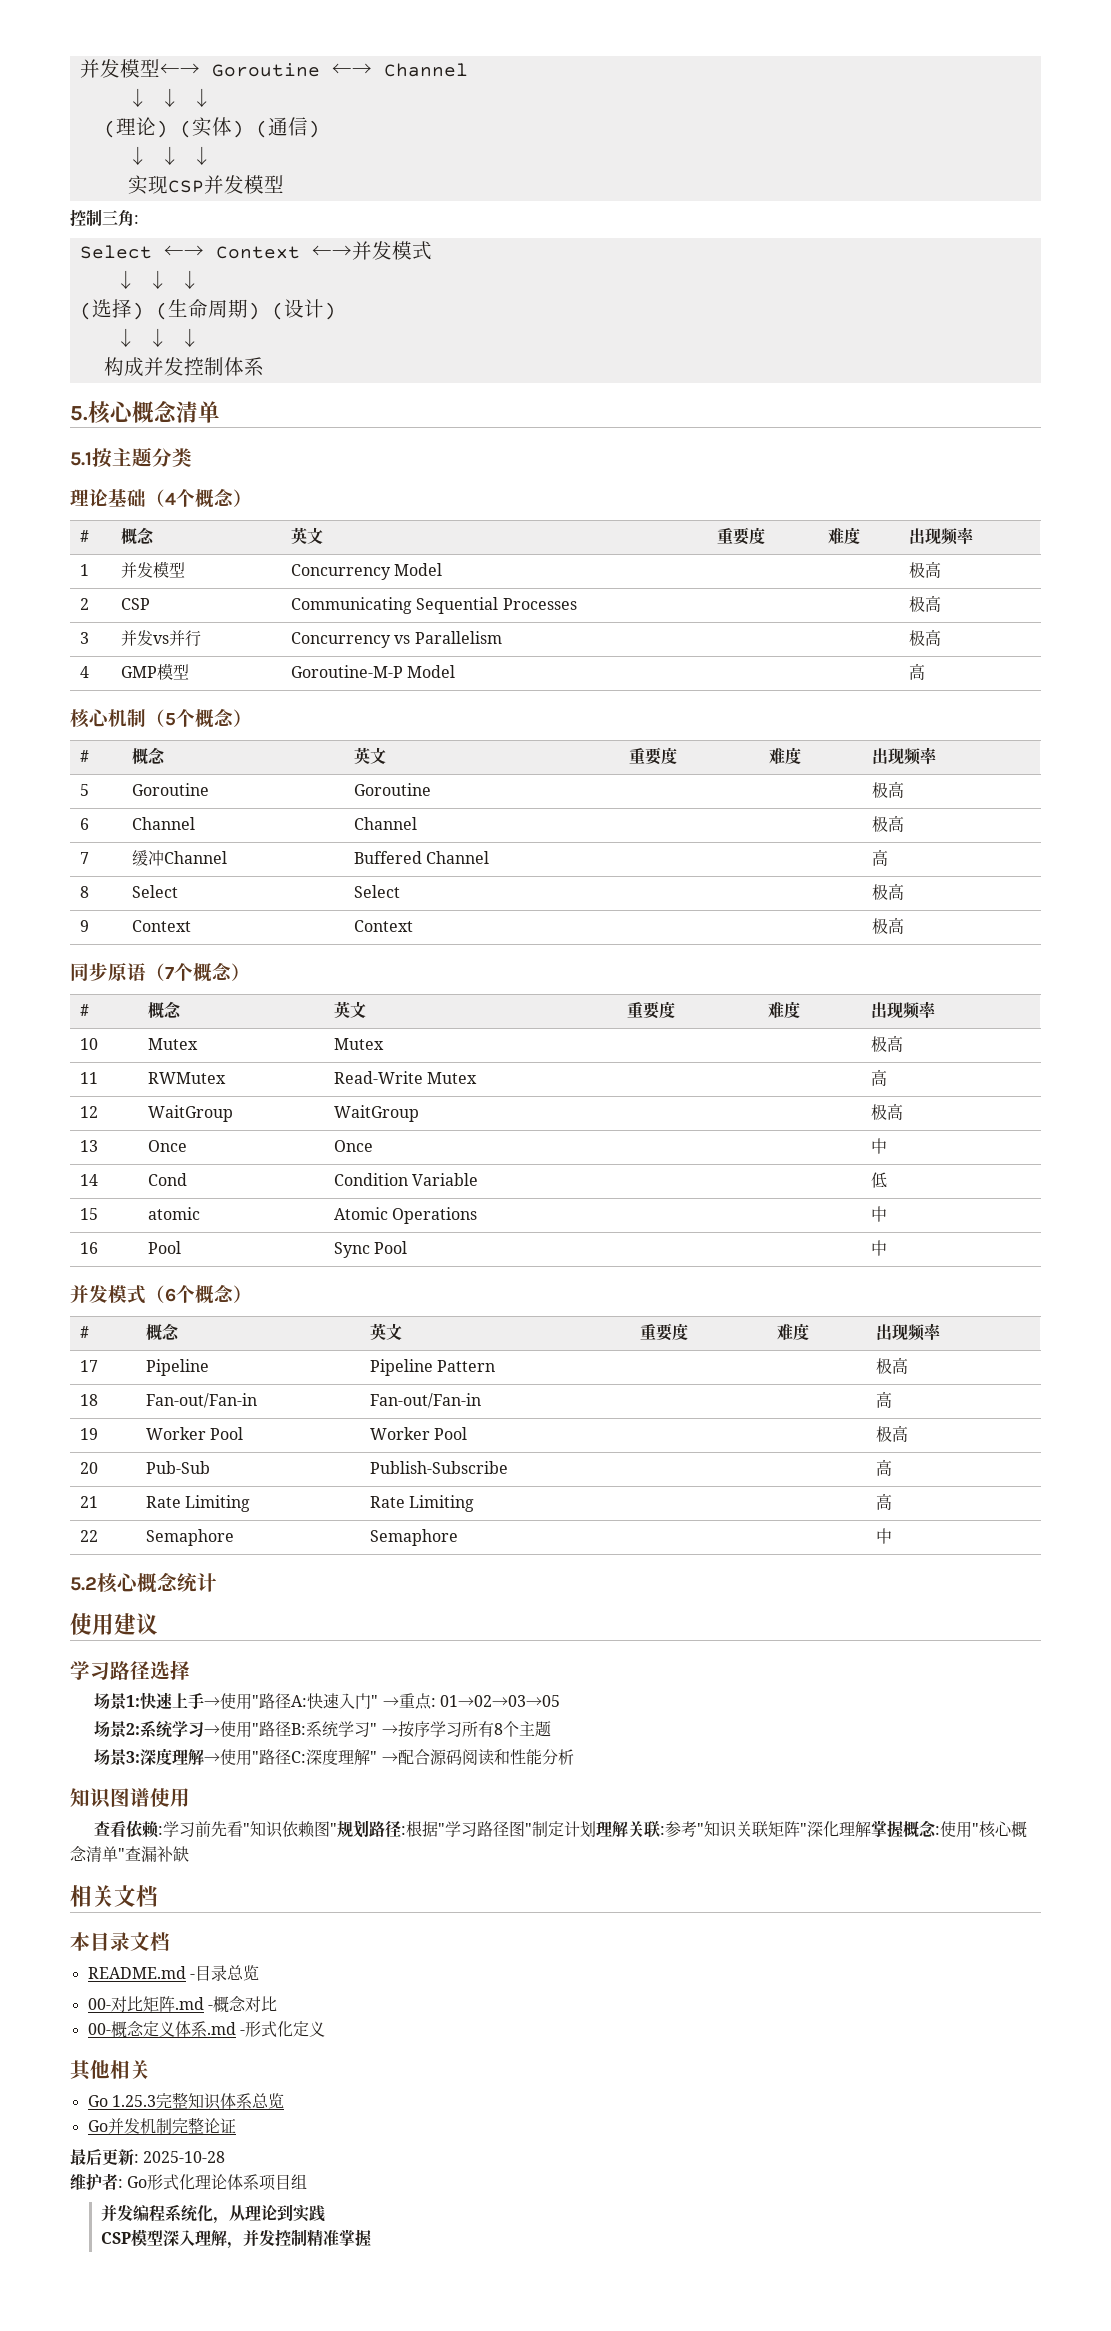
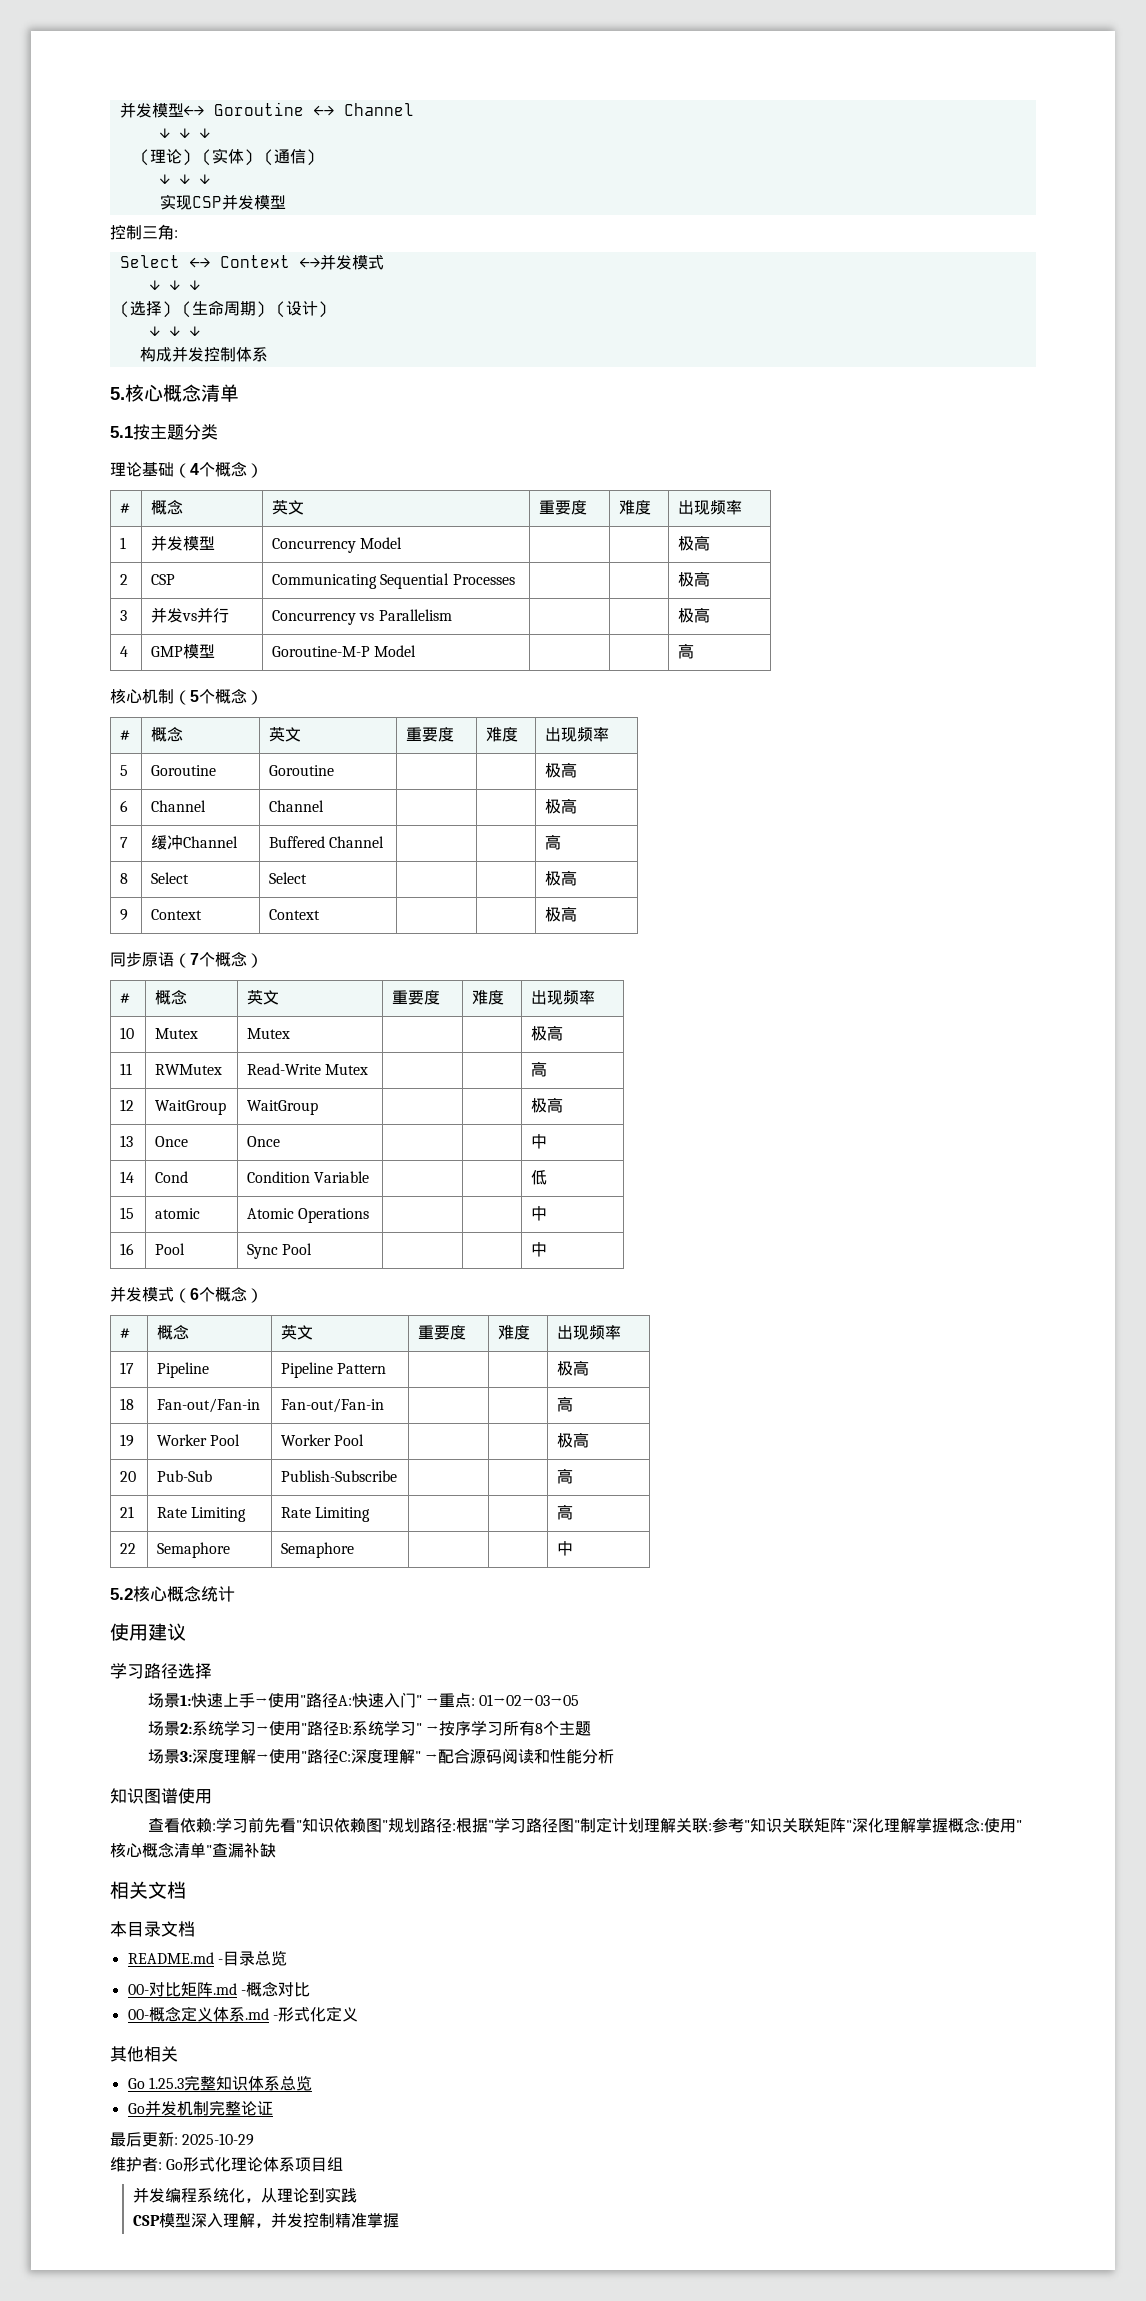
- 最后更新: 2025-10-28
+ 最后更新: 2025-10-29

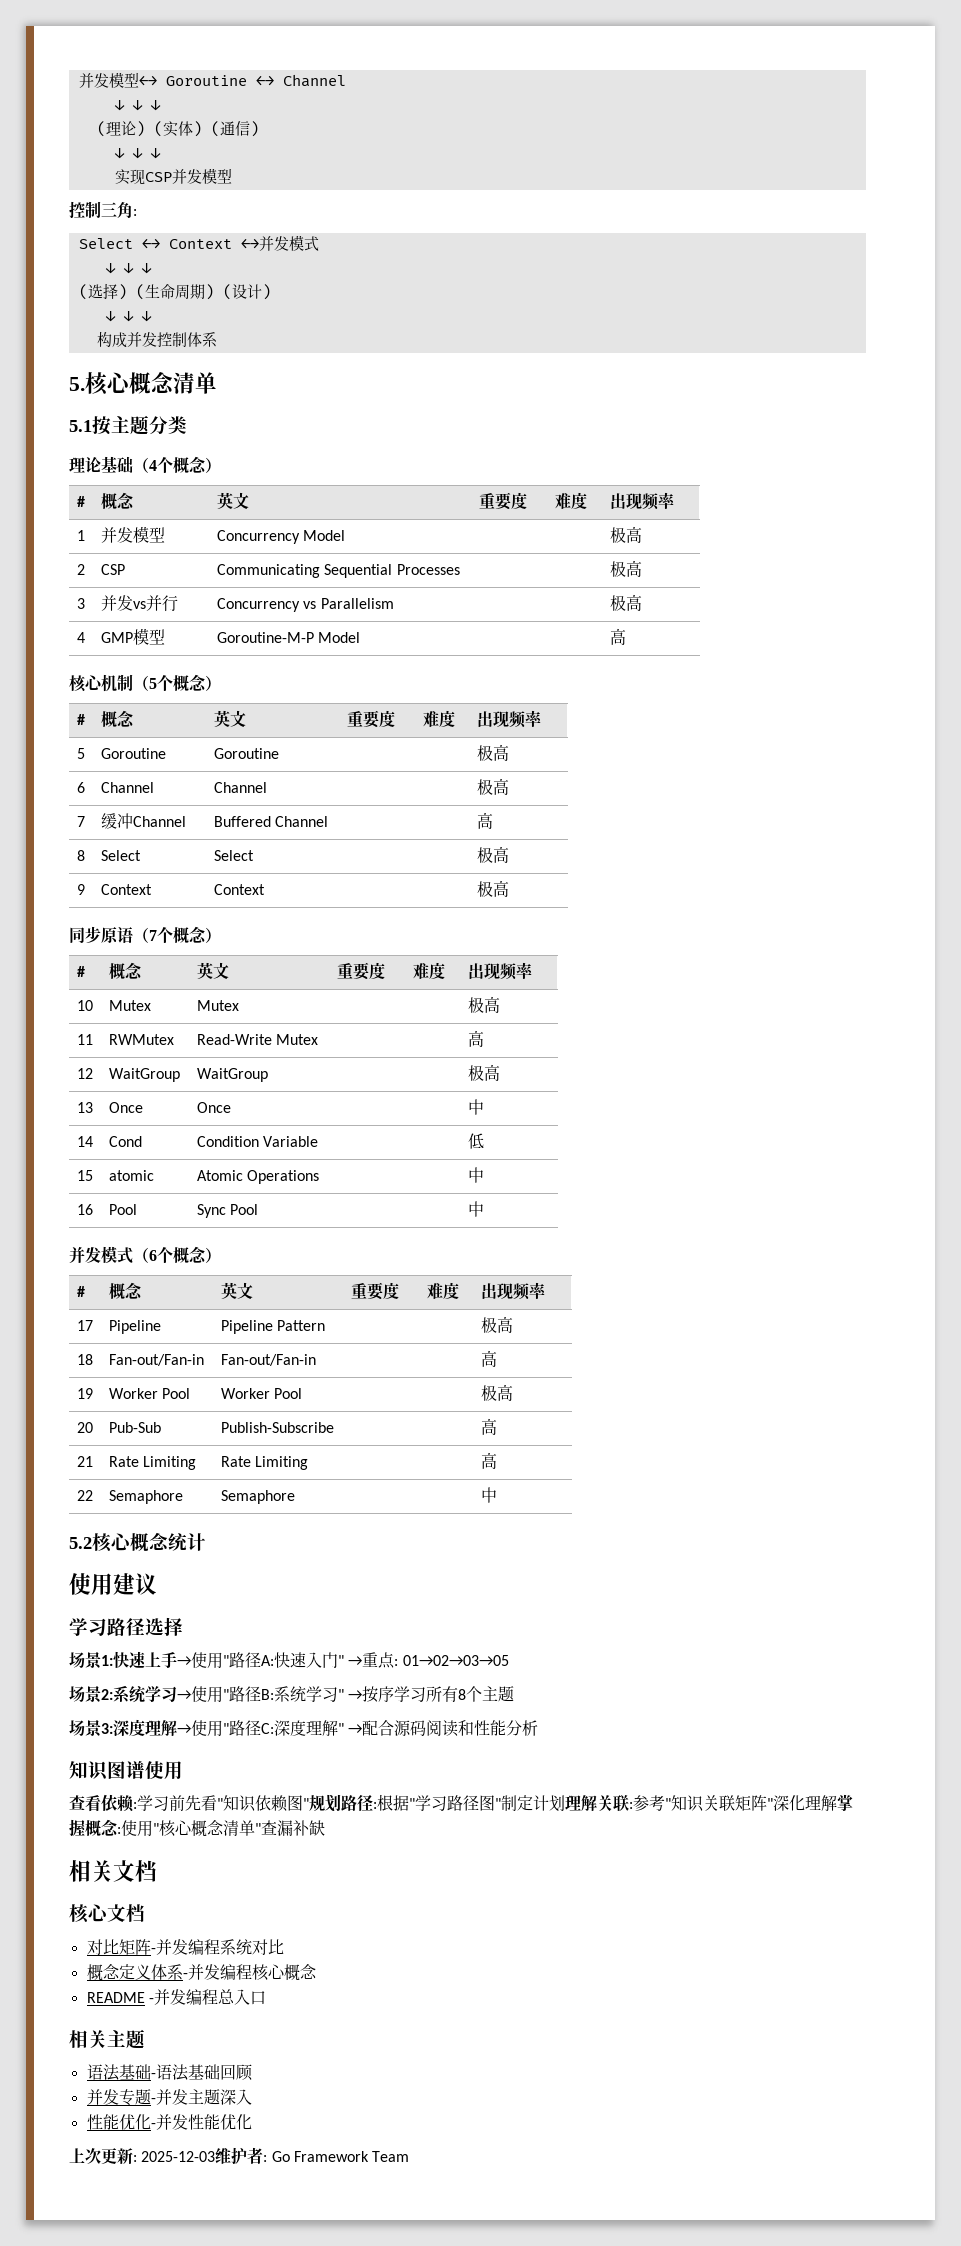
- 本目录文档
- README.md -目录总览
- 00-对比矩阵.md -概念对比
+ 核心文档
+ 对比矩阵-并发编程系统对比
- 00-概念定义体系.md -形式化定义
- 其他相关
- Go 1.25.3完整知识体系总览
- Go并发机制完整论证
- 最后更新: 2025-10-29
- 维护者: Go形式化理论体系项目组
- 并发编程系统化，从理论到实践
- CSP模型深入理解，并发控制精准掌握
+ 概念定义体系-并发编程核心概念
+ README -并发编程总入口
+ 相关主题
+ 语法基础-语法基础回顾
+ 并发专题-并发主题深入
+ 性能优化-并发性能优化
+ 上次更新: 2025-12-03维护者: Go Framework Team

